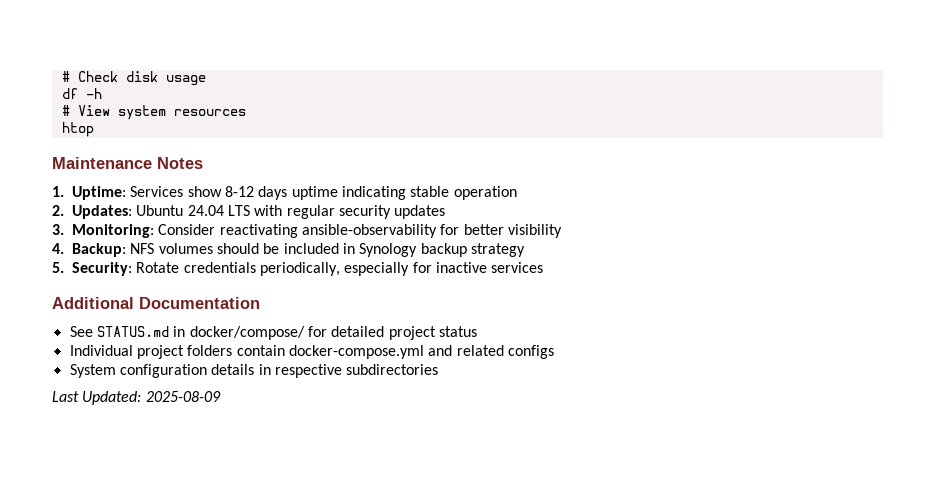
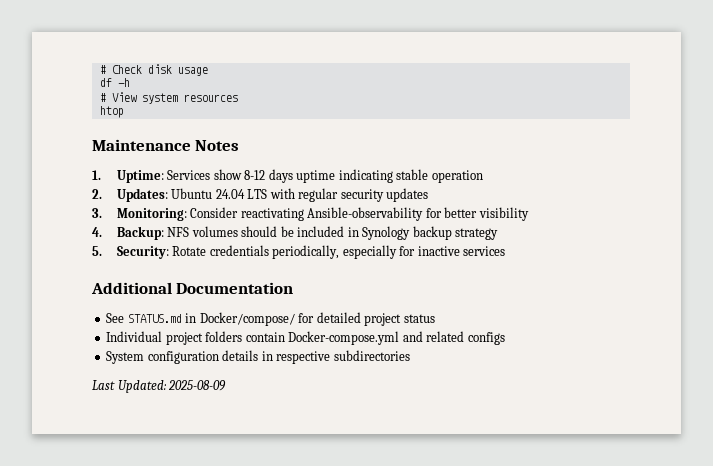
- 3. Monitoring: Consider reactivating ansible-observability for better visibility
+ 3. Monitoring: Consider reactivating Ansible-observability for better visibility
- See STATUS.md in docker/compose/ for detailed project status
+ See STATUS.md in Docker/compose/ for detailed project status
- Individual project folders contain docker-compose.yml and related configs
+ Individual project folders contain Docker-compose.yml and related configs

